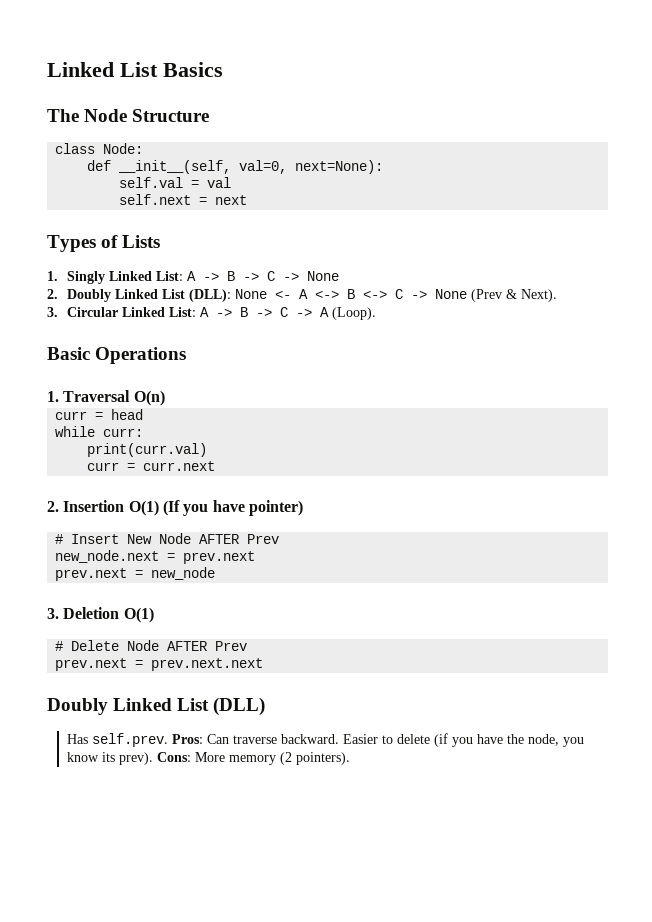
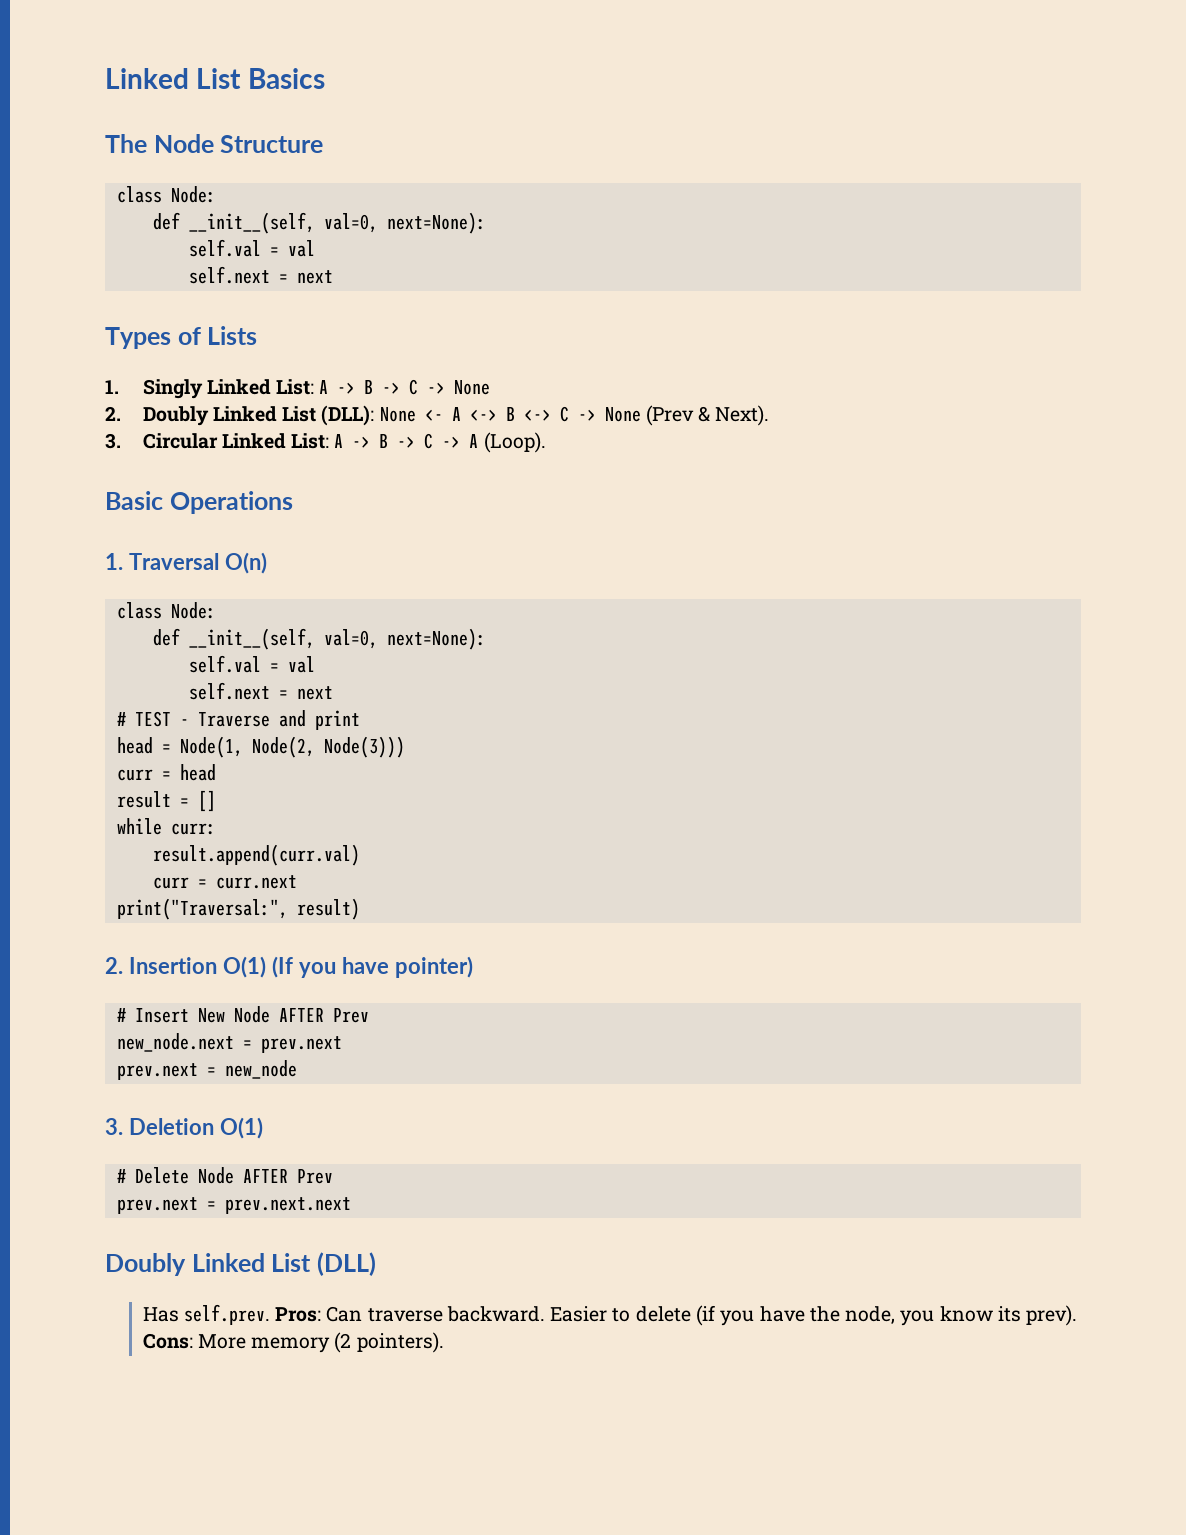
  1. Traversal O(n)
+ class Node:
+ def __init__(self, val=0, next=None):
+ self.val = val
+ self.next = next
+ # TEST - Traverse and print
+ head = Node(1, Node(2, Node(3)))
+ result = []
- print(curr.val)
+ result.append(curr.val)
+ print("Traversal:", result)

